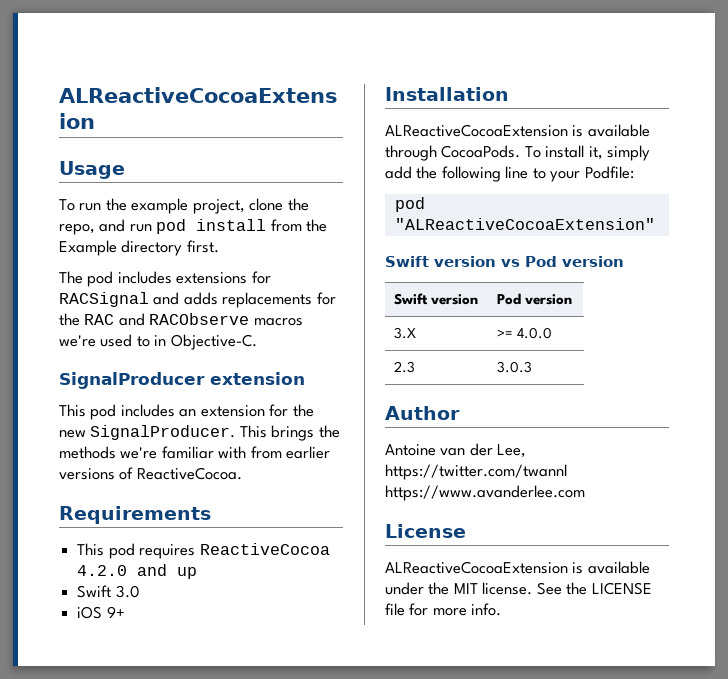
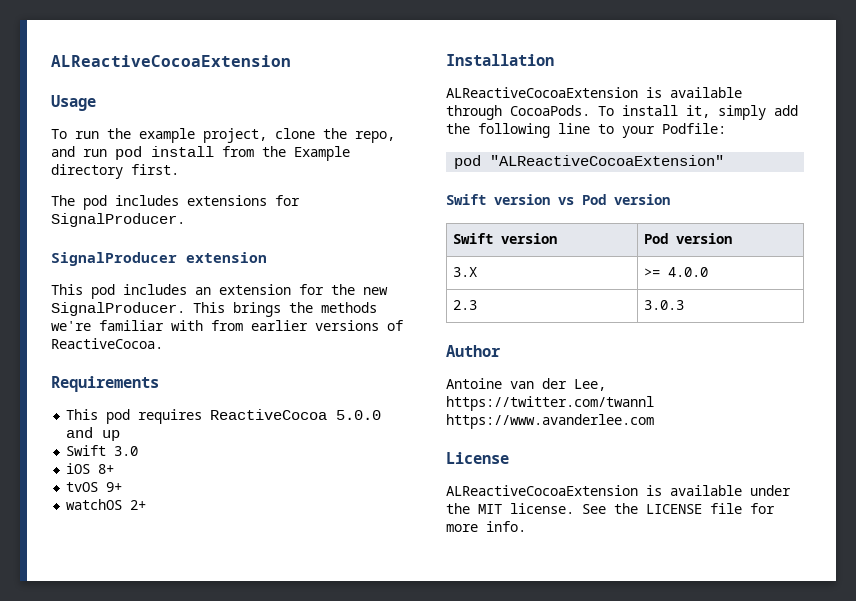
- The pod includes extensions for RACSignal and adds replacements for the RAC and RACObserve macros we're used to in Objective-C.
+ The pod includes extensions for SignalProducer.
- This pod requires ReactiveCocoa 4.2.0 and up
+ This pod requires ReactiveCocoa 5.0.0 and up
- iOS 9+
+ iOS 8+
+ tvOS 9+
+ watchOS 2+

